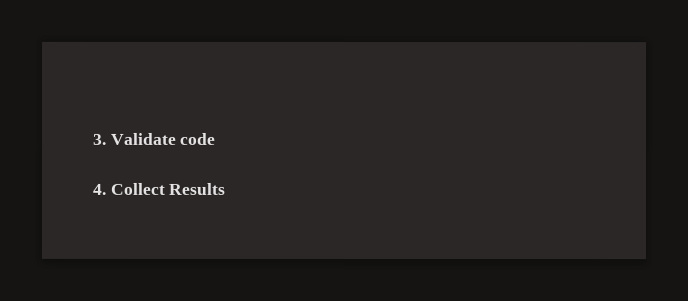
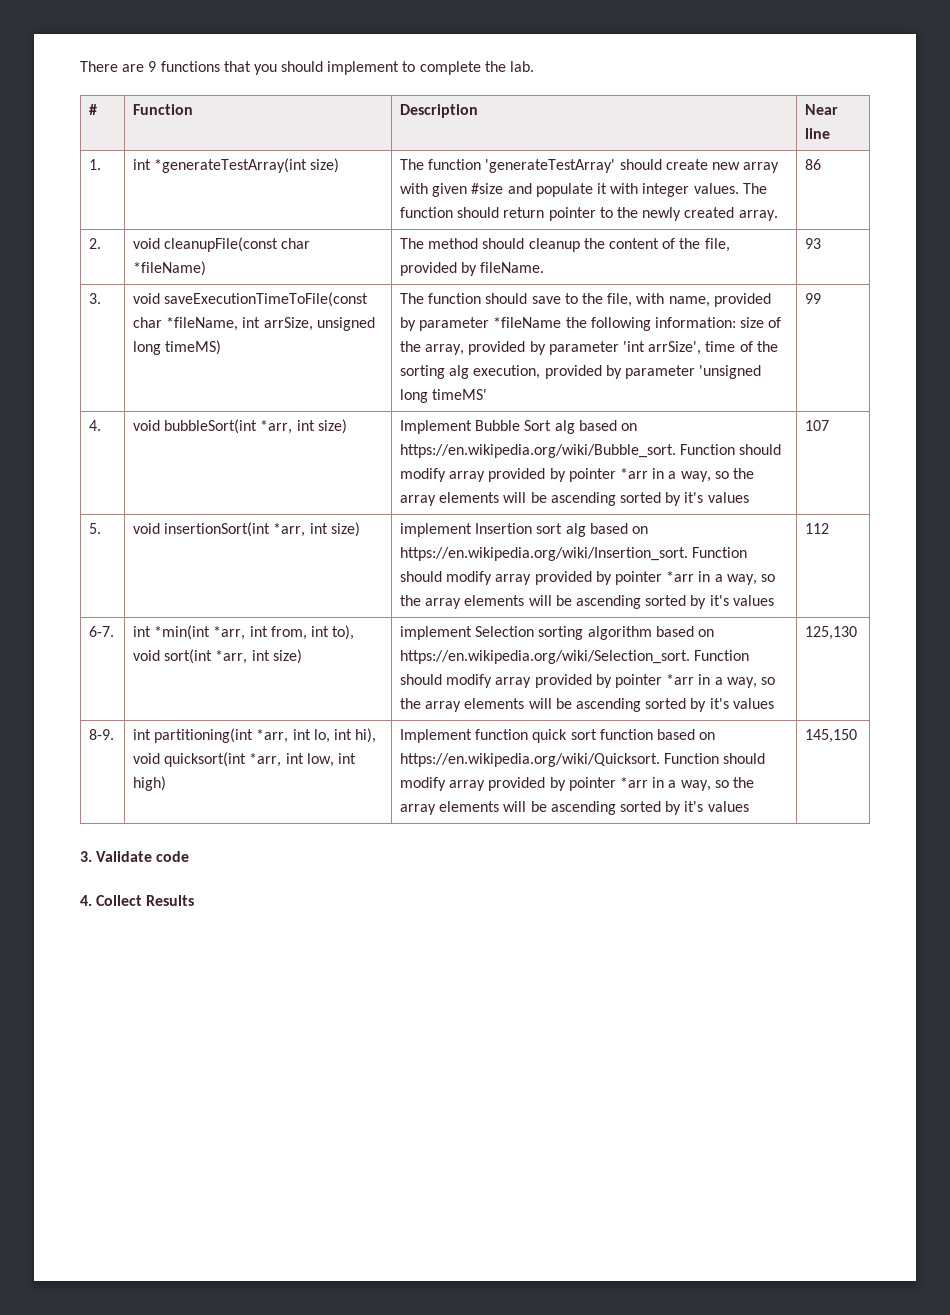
+ There are 9 functions that you should implement to complete the lab.
+ # | Function | Description | Near line
+ 1. | int *generateTestArray(int size) | The function 'generateTestArray' should create new array with given #size and populate it with integer values. The function should return pointer to the newly created array. | 86
+ 2. | void cleanupFile(const char *fileName) | The method should cleanup the content of the file, provided by fileName. | 93
+ 3. | void saveExecutionTimeToFile(const char *fileName, int arrSize, unsigned long timeMS) | The function should save to the file, with name, provided by parameter *fileName the following information: size of the array, provided by parameter 'int arrSize', time of the sorting alg execution, provided by parameter 'unsigned long timeMS' | 99
+ 4. | void bubbleSort(int *arr, int size) | Implement Bubble Sort alg based on https://en.wikipedia.org/wiki/Bubble_sort. Function should modify array provided by pointer *arr in a way, so the array elements will be ascending sorted by it's values | 107
+ 5. | void insertionSort(int *arr, int size) | implement Insertion sort alg based on https://en.wikipedia.org/wiki/Insertion_sort. Function should modify array provided by pointer *arr in a way, so the array elements will be ascending sorted by it's values | 112
+ 6-7. | int *min(int *arr, int from, int to), void sort(int *arr, int size) | implement Selection sorting algorithm based on https://en.wikipedia.org/wiki/Selection_sort. Function should modify array provided by pointer *arr in a way, so the array elements will be ascending sorted by it's values | 125,130
+ 8-9. | int partitioning(int *arr, int lo, int hi), void quicksort(int *arr, int low, int high) | Implement function quick sort function based on https://en.wikipedia.org/wiki/Quicksort. Function should modify array provided by pointer *arr in a way, so the array elements will be ascending sorted by it's values | 145,150

